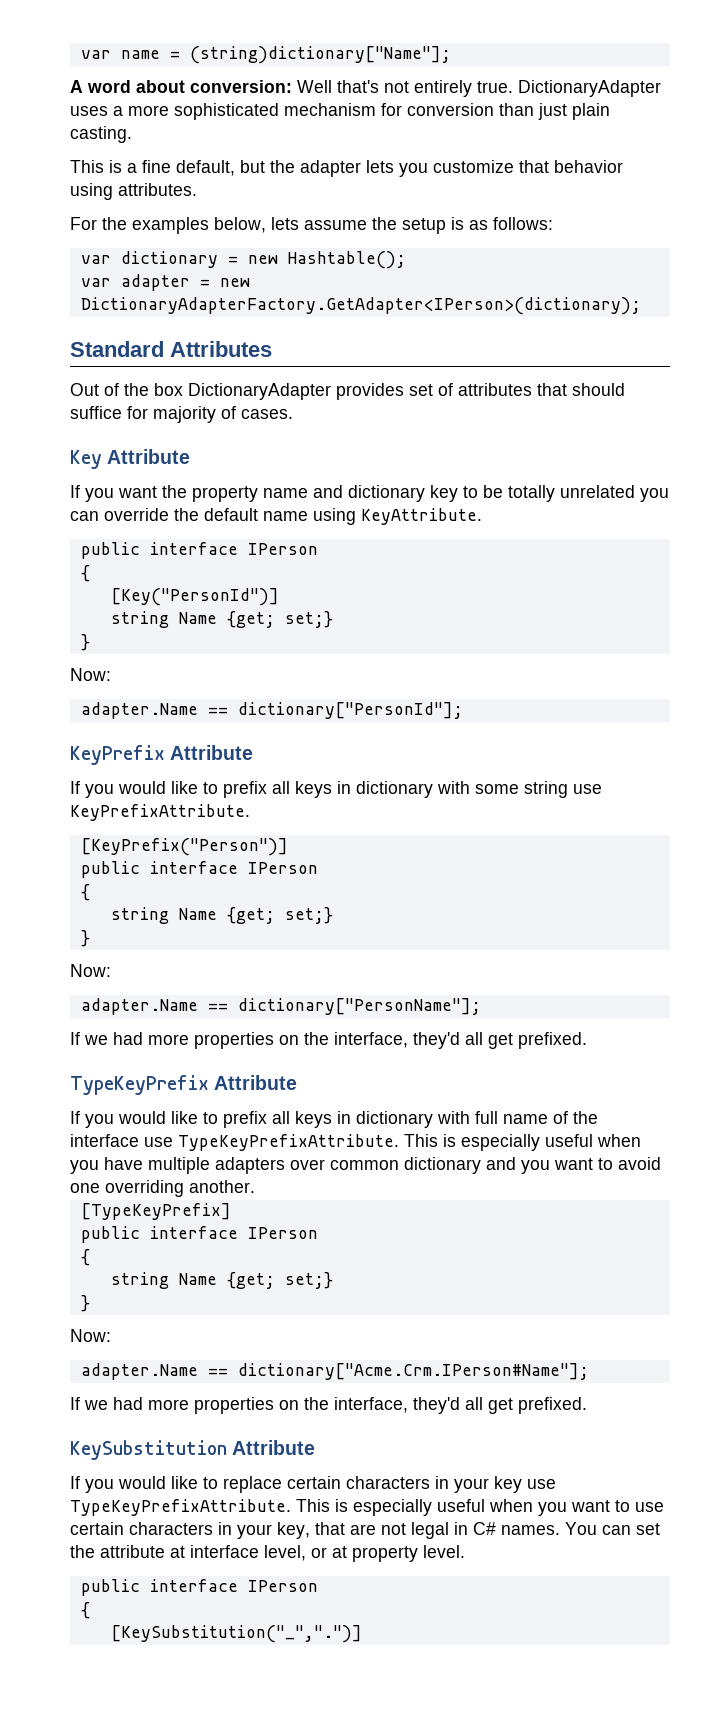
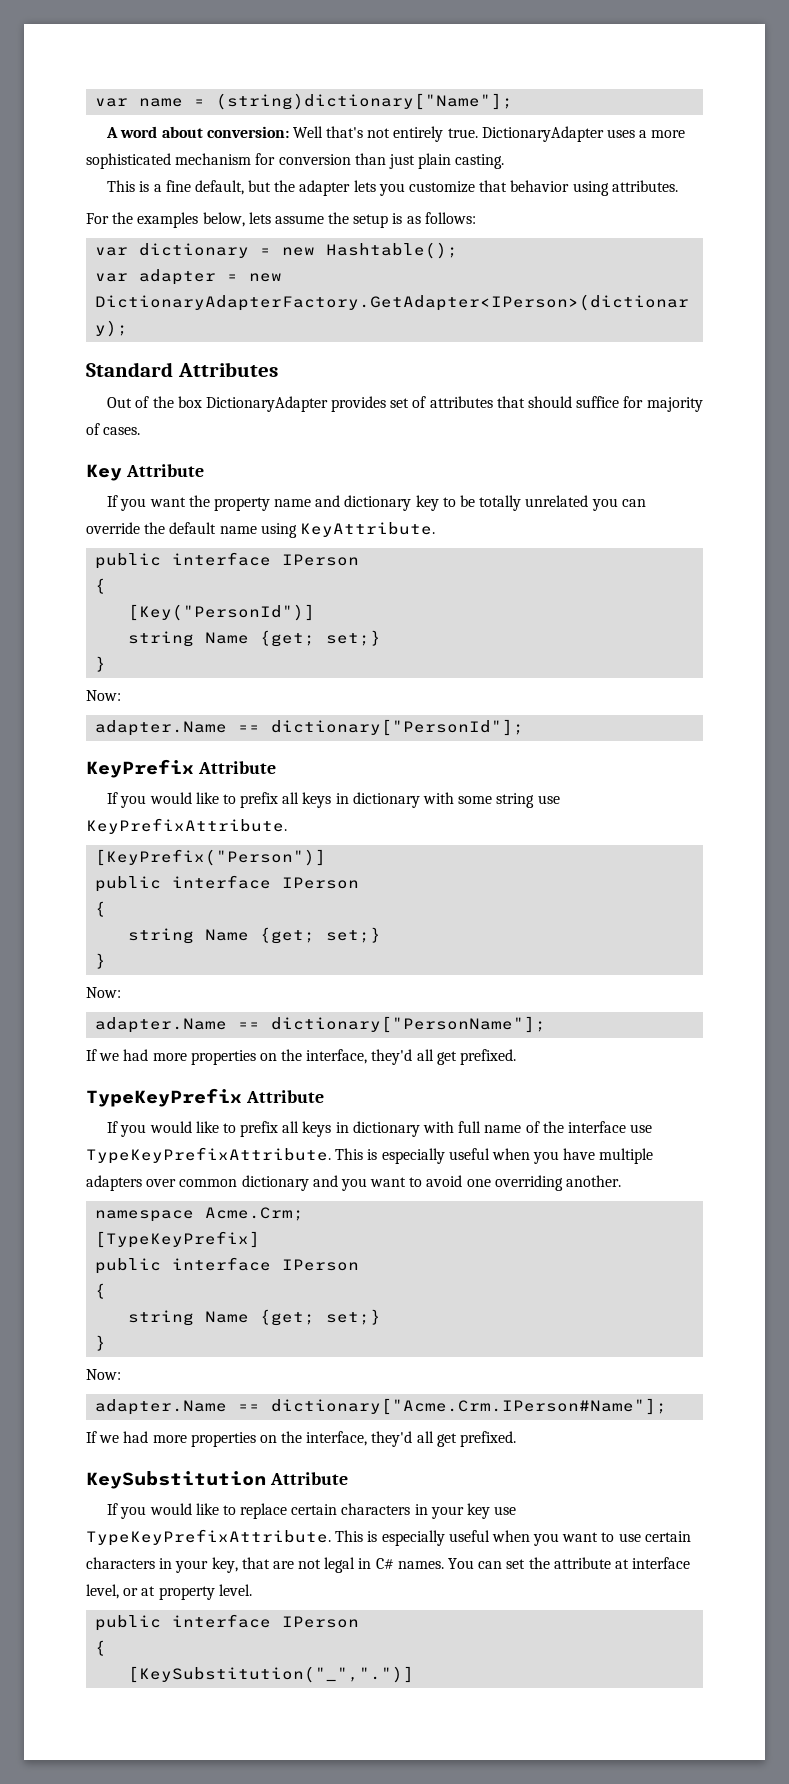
+ namespace Acme.Crm;

